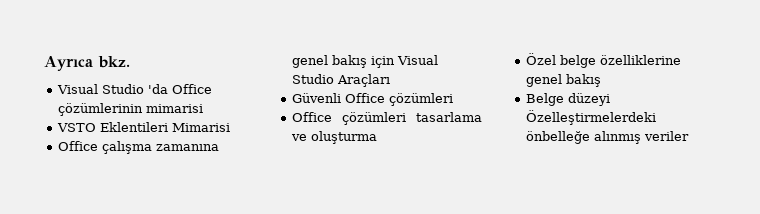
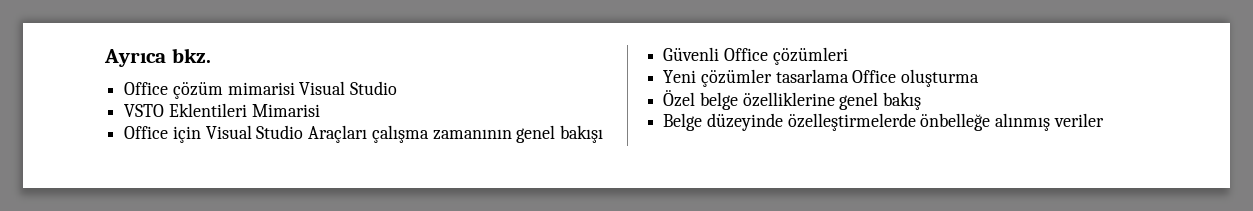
- Visual Studio 'da Office çözümlerinin mimarisi
+ Office çözüm mimarisi Visual Studio
- Office çalışma zamanına genel bakış için Visual Studio Araçları
+ Office için Visual Studio Araçları çalışma zamanının genel bakışı
- Office çözümleri tasarlama ve oluşturma
+ Yeni çözümler tasarlama Office oluşturma
- Belge düzeyi Özelleştirmelerdeki önbelleğe alınmış veriler
+ Belge düzeyinde özelleştirmelerde önbelleğe alınmış veriler

